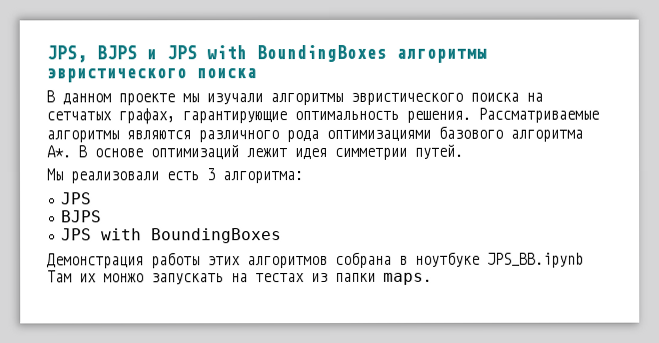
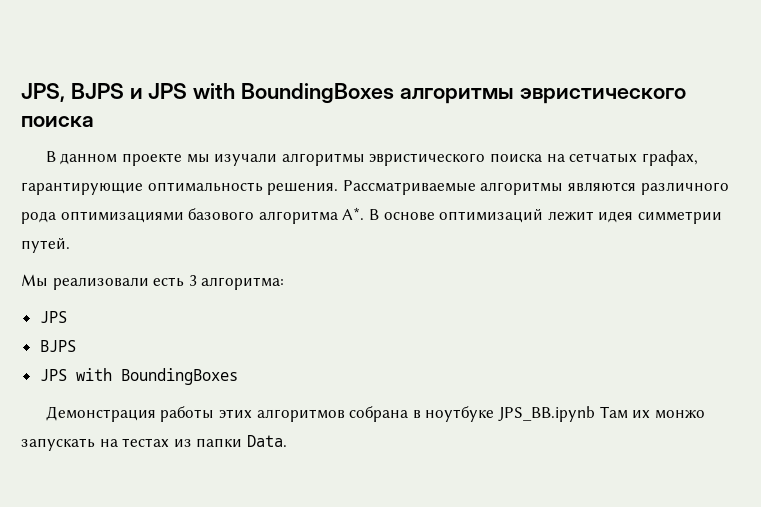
- Демонстрация работы этих алгоритмов собрана в ноутбуке JPS_BB.ipynb Там их монжо запускать на тестах из папки maps.
+ Демонстрация работы этих алгоритмов собрана в ноутбуке JPS_BB.ipynb Там их монжо запускать на тестах из папки Data.

